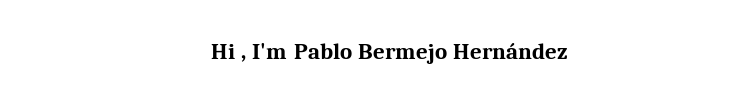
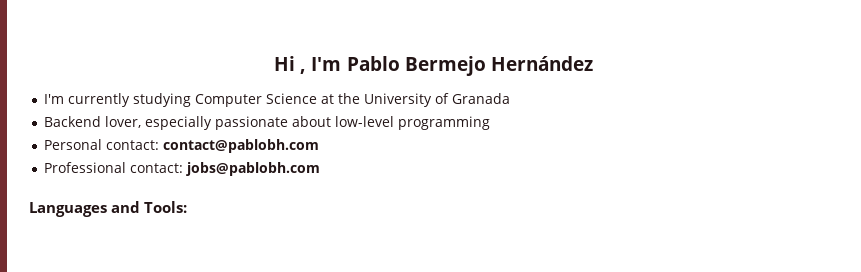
+ I'm currently studying Computer Science at the University of Granada
+ Backend lover, especially passionate about low-level programming
+ Personal contact: contact@pablobh.com
+ Professional contact: jobs@pablobh.com
+ Languages and Tools:

